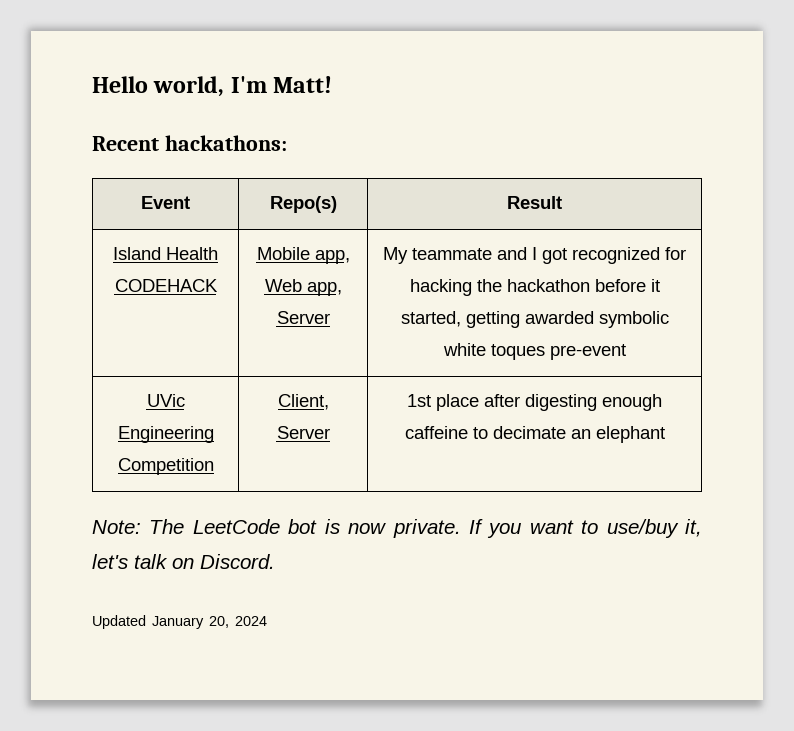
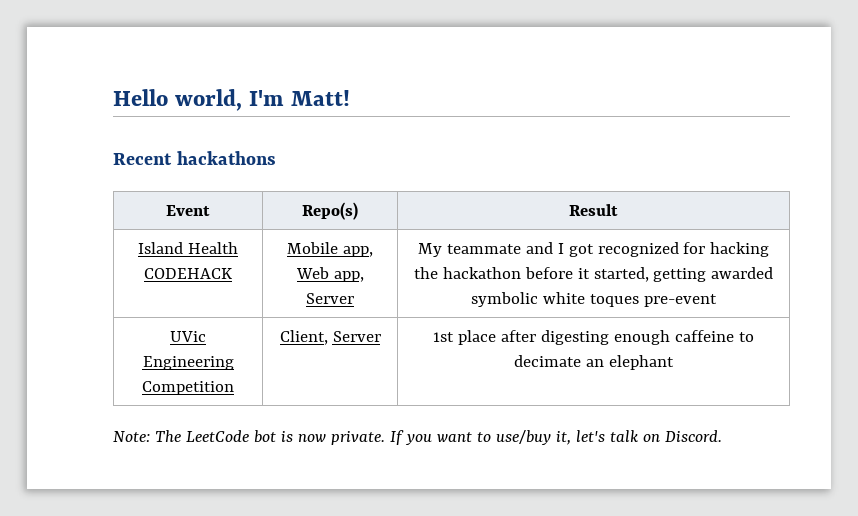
- Recent hackathons:
+ Recent hackathons
- Updated January 20, 2024

